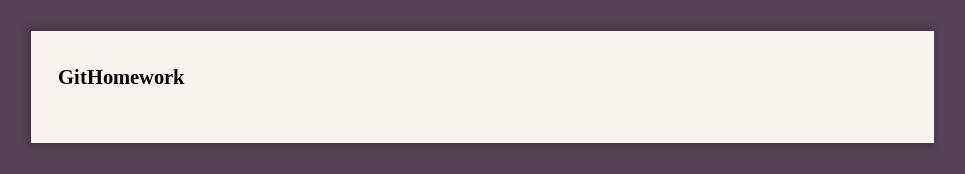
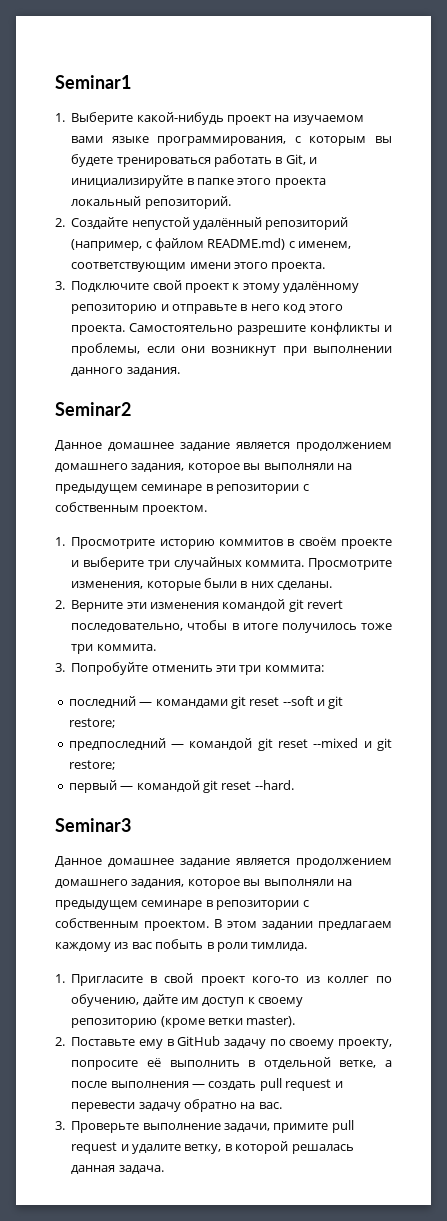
- GitHomework
+ Seminar1
+ 1. Выберите какой-нибудь проект на изучаемом вами языке программирования, с которым вы будете тренироваться работать в Git, и инициализируйте в папке этого проекта локальный репозиторий.
+ 2. Создайте непустой удалённый репозиторий (например, с файлом README.md) с именем, соответствующим имени этого проекта.
+ 3. Подключите свой проект к этому удалённому репозиторию и отправьте в него код этого проекта. Самостоятельно разрешите конфликты и проблемы, если они возникнут при выполнении данного задания.
+ Seminar2
+ Данное домашнее задание является продолжением домашнего задания, которое вы выполняли на предыдущем семинаре в репозитории с собственным проектом.
+ 1. Просмотрите историю коммитов в своём проекте и выберите три случайных коммита. Просмотрите изменения, которые были в них сделаны.
+ 2. Верните эти изменения командой git revert последовательно, чтобы в итоге получилось тоже три коммита.
+ 3. Попробуйте отменить эти три коммита:
+ последний — командами git reset --soft и git restore;
+ предпоследний — командой git reset --mixed и git restore;
+ первый — командой git reset --hard.
+ Seminar3
+ Данное домашнее задание является продолжением домашнего задания, которое вы выполняли на предыдущем семинаре в репозитории с собственным проектом. В этом задании предлагаем каждому из вас побыть в роли тимлида.
+ 1. Пригласите в свой проект кого-то из коллег по обучению, дайте им доступ к своему репозиторию (кроме ветки master).
+ 2. Поставьте ему в GitHub задачу по своему проекту, попросите её выполнить в отдельной ветке, а после выполнения — создать pull request и перевести задачу обратно на вас.
+ 3. Проверьте выполнение задачи, примите pull request и удалите ветку, в которой решалась данная задача.

